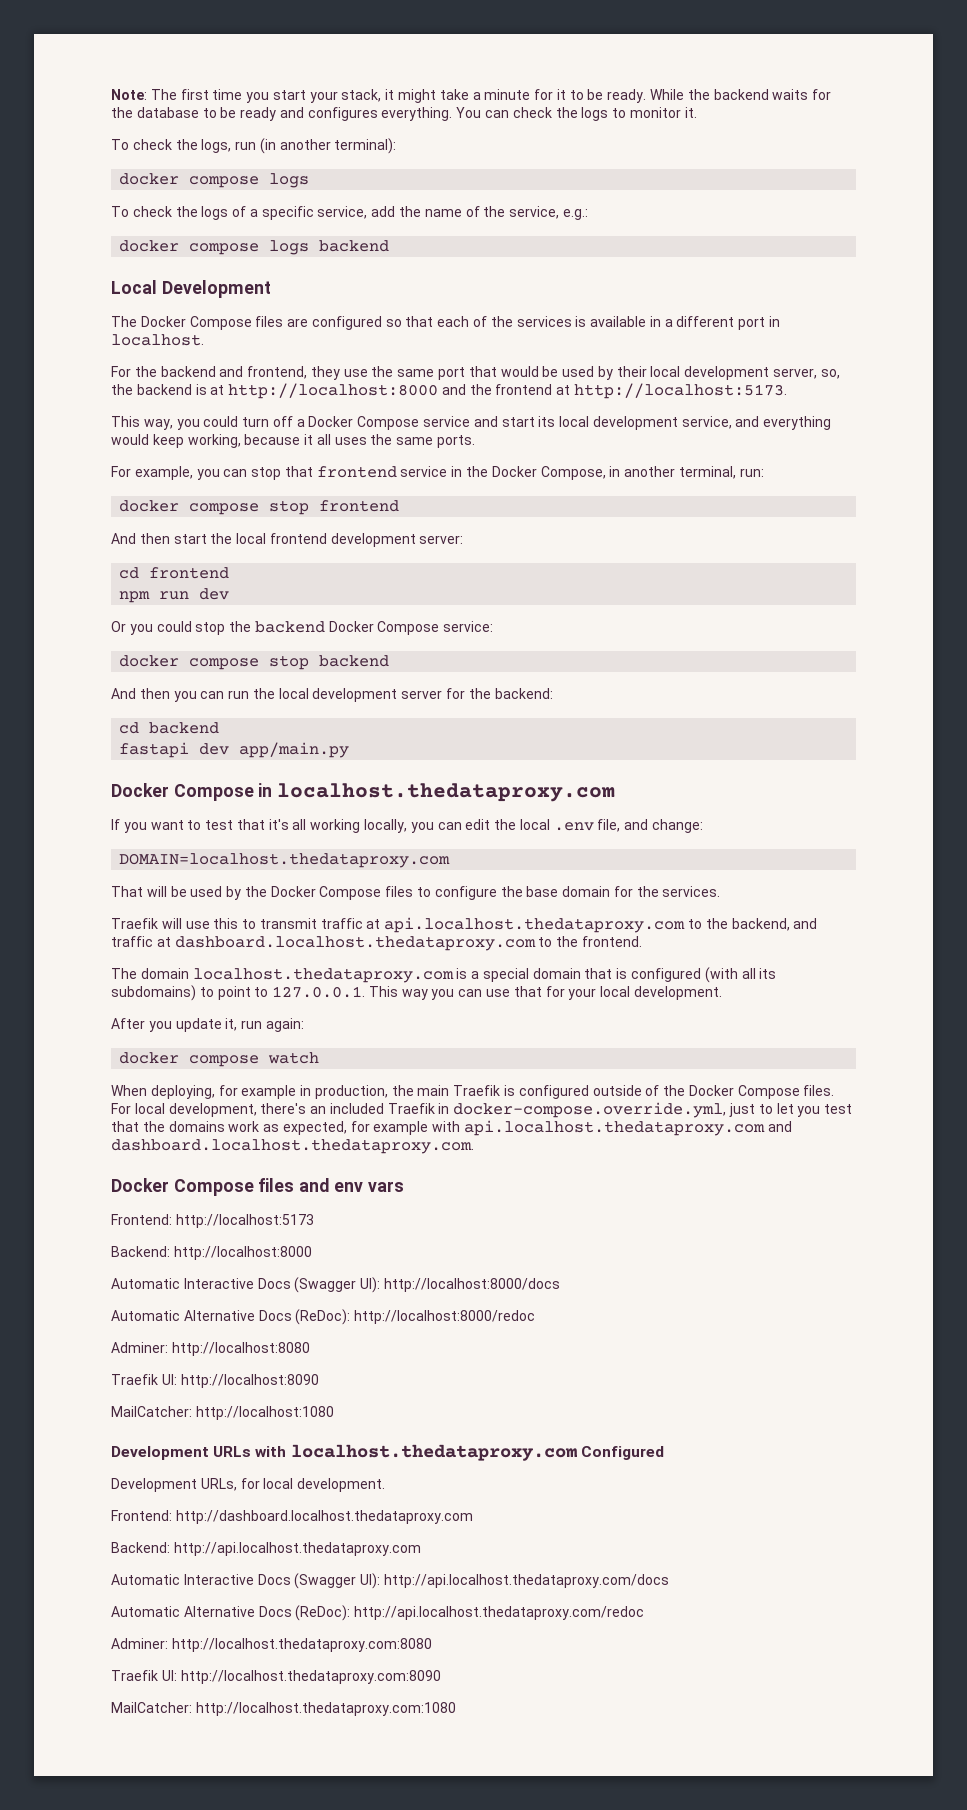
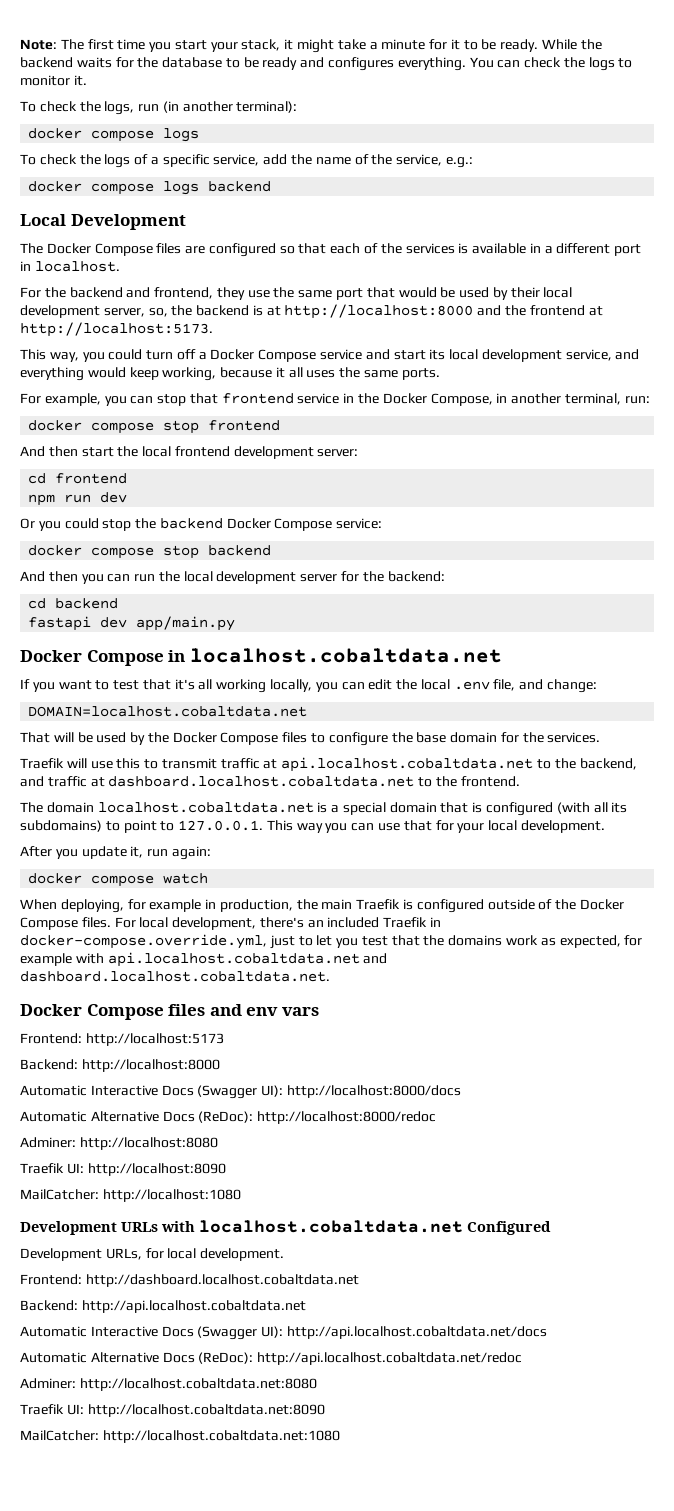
- Docker Compose in localhost.thedataproxy.com
+ Docker Compose in localhost.cobaltdata.net
- DOMAIN=localhost.thedataproxy.com
+ DOMAIN=localhost.cobaltdata.net
- Traefik will use this to transmit traffic at api.localhost.thedataproxy.com to the backend, and traffic at dashboard.localhost.thedataproxy.com to the frontend.
+ Traefik will use this to transmit traffic at api.localhost.cobaltdata.net to the backend, and traffic at dashboard.localhost.cobaltdata.net to the frontend.
- The domain localhost.thedataproxy.com is a special domain that is configured (with all its subdomains) to point to 127.0.0.1. This way you can use that for your local development.
+ The domain localhost.cobaltdata.net is a special domain that is configured (with all its subdomains) to point to 127.0.0.1. This way you can use that for your local development.
- For local development, there's an included Traefik in docker-compose.override.yml, just to let you test that the domains work as expected, for example with api.localhost.thedataproxy.com and dashboard.localhost.thedataproxy.com.
+ For local development, there's an included Traefik in docker-compose.override.yml, just to let you test that the domains work as expected, for example with api.localhost.cobaltdata.net and dashboard.localhost.cobaltdata.net.
- Development URLs with localhost.thedataproxy.com Configured
+ Development URLs with localhost.cobaltdata.net Configured
- Frontend: http://dashboard.localhost.thedataproxy.com
- Backend: http://api.localhost.thedataproxy.com
- Automatic Interactive Docs (Swagger UI): http://api.localhost.thedataproxy.com/docs
- Automatic Alternative Docs (ReDoc): http://api.localhost.thedataproxy.com/redoc
- Adminer: http://localhost.thedataproxy.com:8080
- Traefik UI: http://localhost.thedataproxy.com:8090
- MailCatcher: http://localhost.thedataproxy.com:1080
+ Frontend: http://dashboard.localhost.cobaltdata.net
+ Backend: http://api.localhost.cobaltdata.net
+ Automatic Interactive Docs (Swagger UI): http://api.localhost.cobaltdata.net/docs
+ Automatic Alternative Docs (ReDoc): http://api.localhost.cobaltdata.net/redoc
+ Adminer: http://localhost.cobaltdata.net:8080
+ Traefik UI: http://localhost.cobaltdata.net:8090
+ MailCatcher: http://localhost.cobaltdata.net:1080

